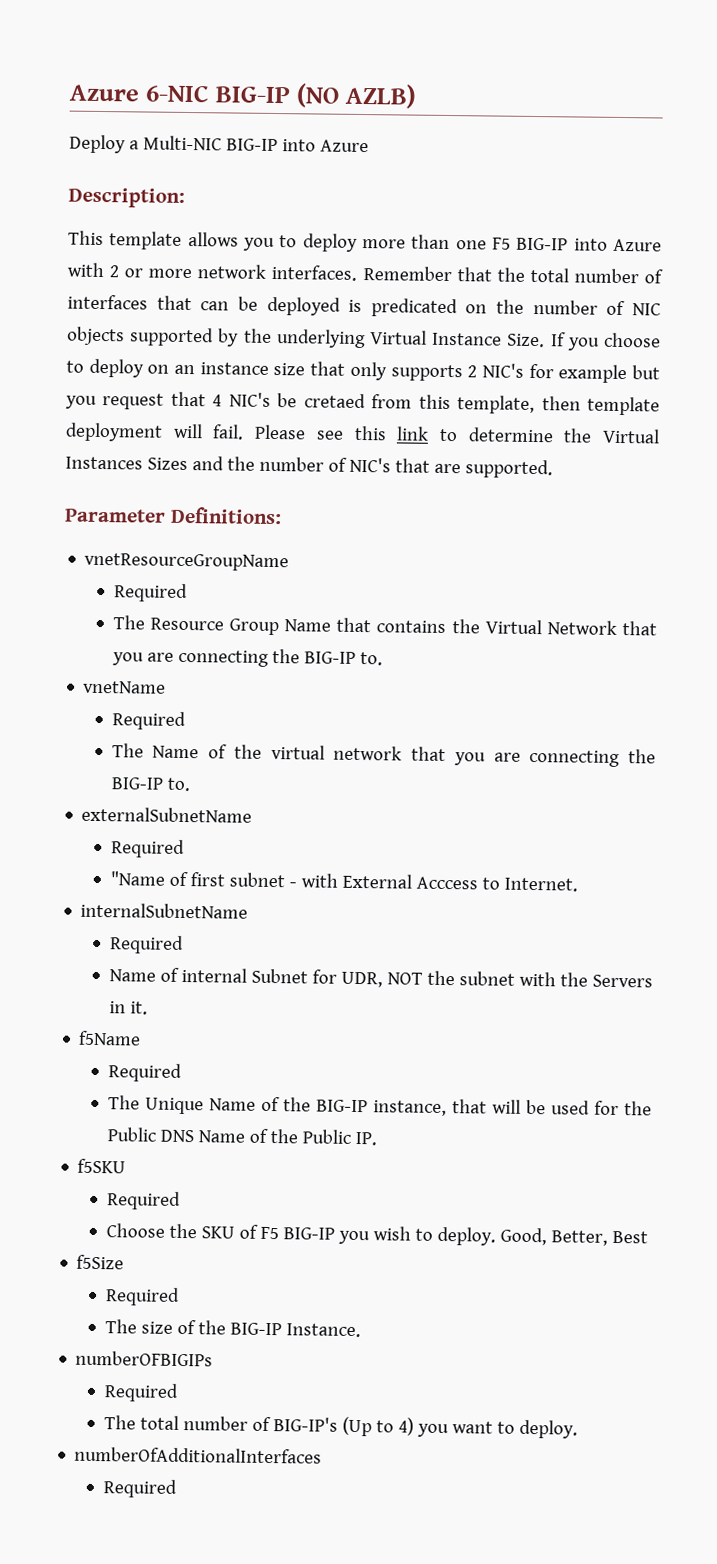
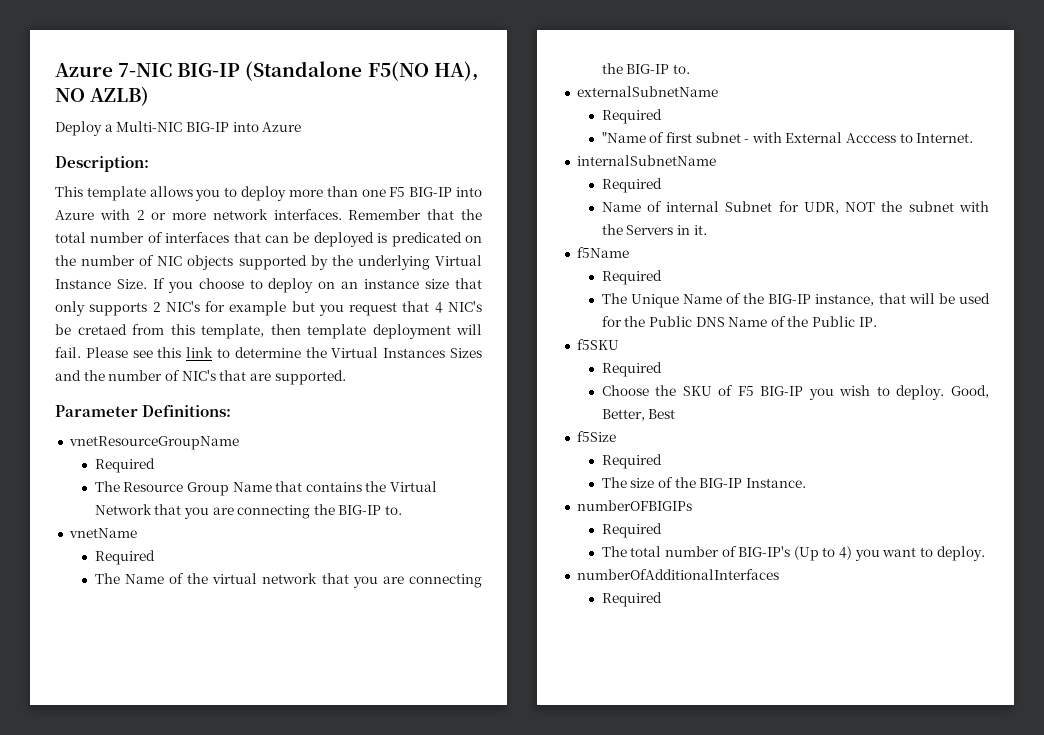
- Azure 6-NIC BIG-IP (NO AZLB)
+ Azure 7-NIC BIG-IP (Standalone F5(NO HA), NO AZLB)

